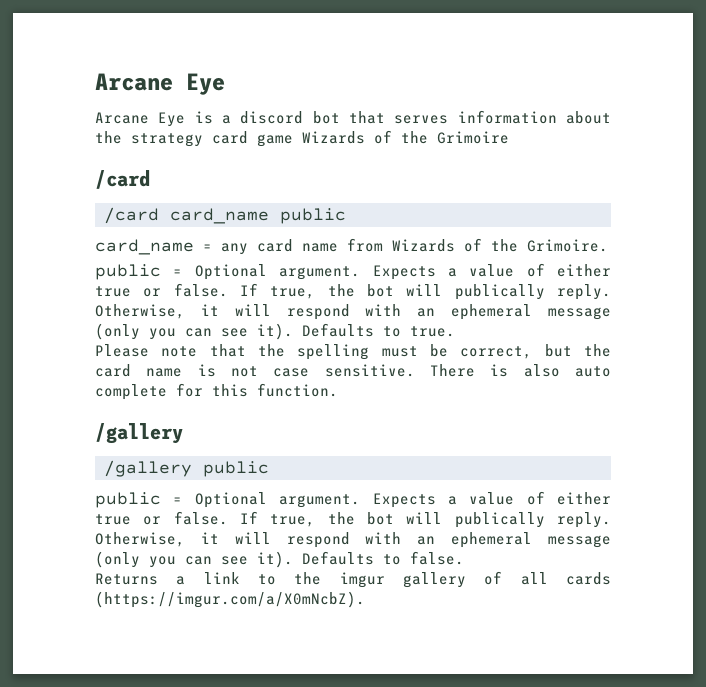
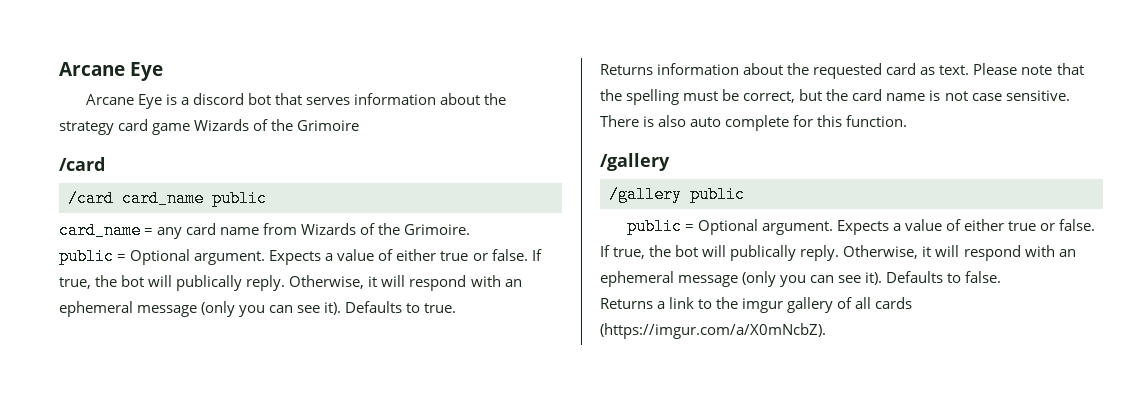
+ Returns information about the requested card as text.

